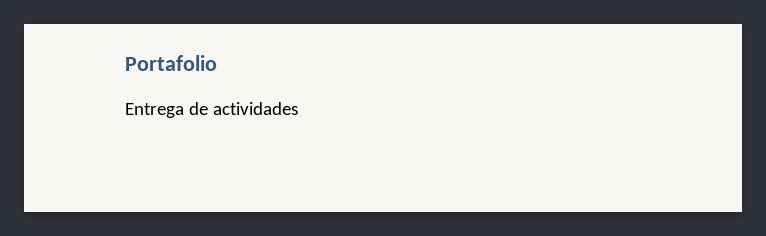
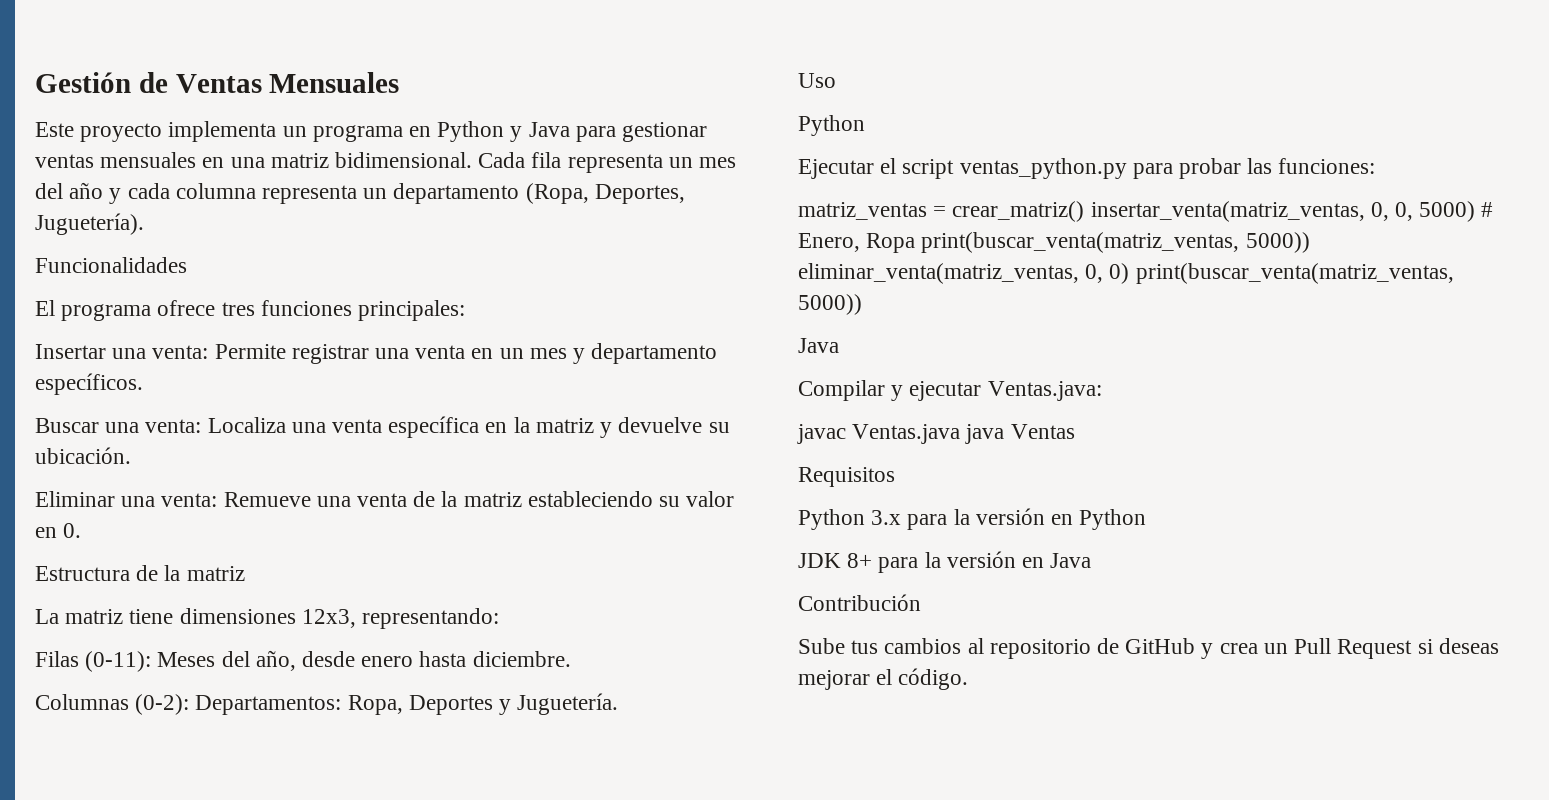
- Portafolio
- Entrega de actividades
+ Gestión de Ventas Mensuales
+ Este proyecto implementa un programa en Python y Java para gestionar ventas mensuales en una matriz bidimensional. Cada fila representa un mes del año y cada columna representa un departamento (Ropa, Deportes, Juguetería).
+ Funcionalidades
+ El programa ofrece tres funciones principales:
+ Insertar una venta: Permite registrar una venta en un mes y departamento específicos.
+ Buscar una venta: Localiza una venta específica en la matriz y devuelve su ubicación.
+ Eliminar una venta: Remueve una venta de la matriz estableciendo su valor en 0.
+ Estructura de la matriz
+ La matriz tiene dimensiones 12x3, representando:
+ Filas (0-11): Meses del año, desde enero hasta diciembre.
+ Columnas (0-2): Departamentos: Ropa, Deportes y Juguetería.
+ Uso
+ Python
+ Ejecutar el script ventas_python.py para probar las funciones:
+ matriz_ventas = crear_matriz() insertar_venta(matriz_ventas, 0, 0, 5000) # Enero, Ropa print(buscar_venta(matriz_ventas, 5000)) eliminar_venta(matriz_ventas, 0, 0) print(buscar_venta(matriz_ventas, 5000))
+ Java
+ Compilar y ejecutar Ventas.java:
+ javac Ventas.java java Ventas
+ Requisitos
+ Python 3.x para la versión en Python
+ JDK 8+ para la versión en Java
+ Contribución
+ Sube tus cambios al repositorio de GitHub y crea un Pull Request si deseas mejorar el código.

